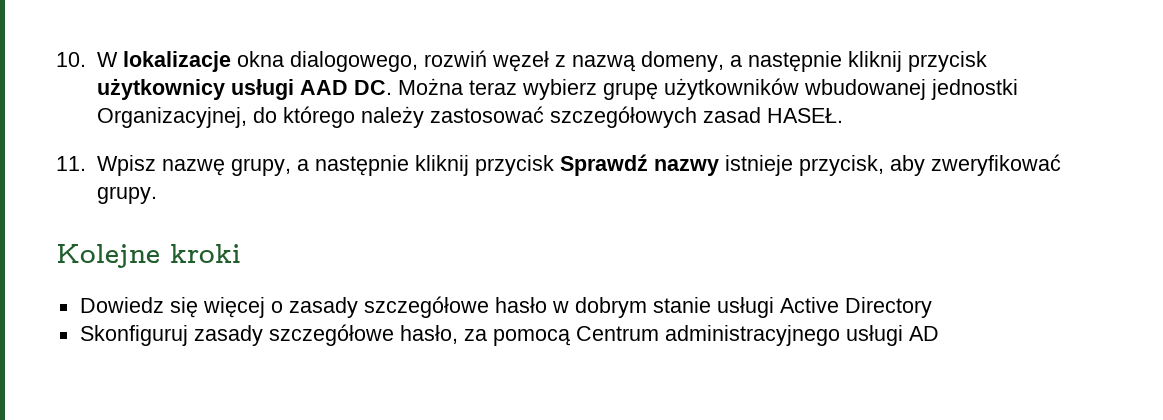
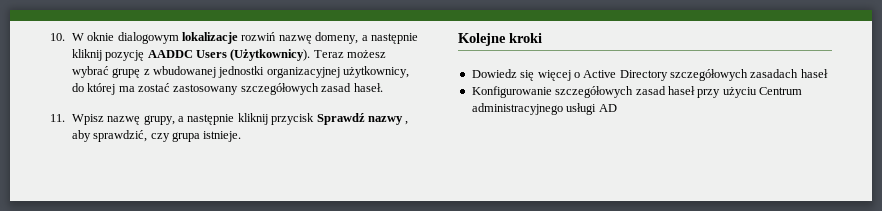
- 10. W lokalizacje okna dialogowego, rozwiń węzeł z nazwą domeny, a następnie kliknij przycisk użytkownicy usługi AAD DC. Można teraz wybierz grupę użytkowników wbudowanej jednostki Organizacyjnej, do którego należy zastosować szczegółowych zasad HASEŁ.
+ 10. W oknie dialogowym lokalizacje rozwiń nazwę domeny, a następnie kliknij pozycję AADDC Users (Użytkownicy). Teraz możesz wybrać grupę z wbudowanej jednostki organizacyjnej użytkownicy, do której ma zostać zastosowany szczegółowych zasad haseł.
- 11. Wpisz nazwę grupy, a następnie kliknij przycisk Sprawdź nazwy istnieje przycisk, aby zweryfikować grupy.
+ 11. Wpisz nazwę grupy, a następnie kliknij przycisk Sprawdź nazwy , aby sprawdzić, czy grupa istnieje.
- Dowiedz się więcej o zasady szczegółowe hasło w dobrym stanie usługi Active Directory
- Skonfiguruj zasady szczegółowe hasło, za pomocą Centrum administracyjnego usługi AD
+ Dowiedz się więcej o Active Directory szczegółowych zasadach haseł
+ Konfigurowanie szczegółowych zasad haseł przy użyciu Centrum administracyjnego usługi AD

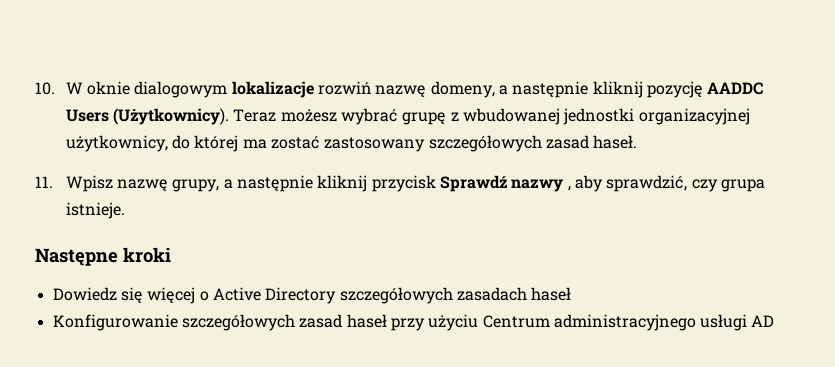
- Kolejne kroki
+ Następne kroki

